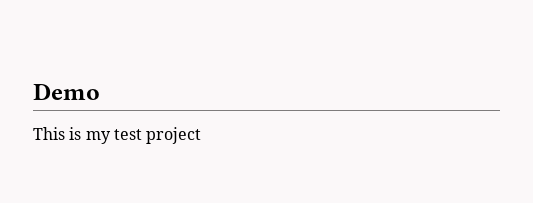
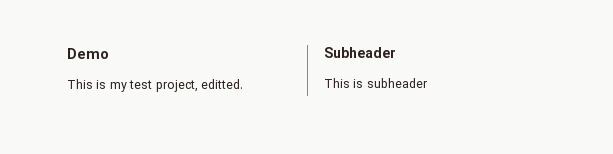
- This is my test project
+ This is my test project, editted.
+ Subheader
+ This is subheader

